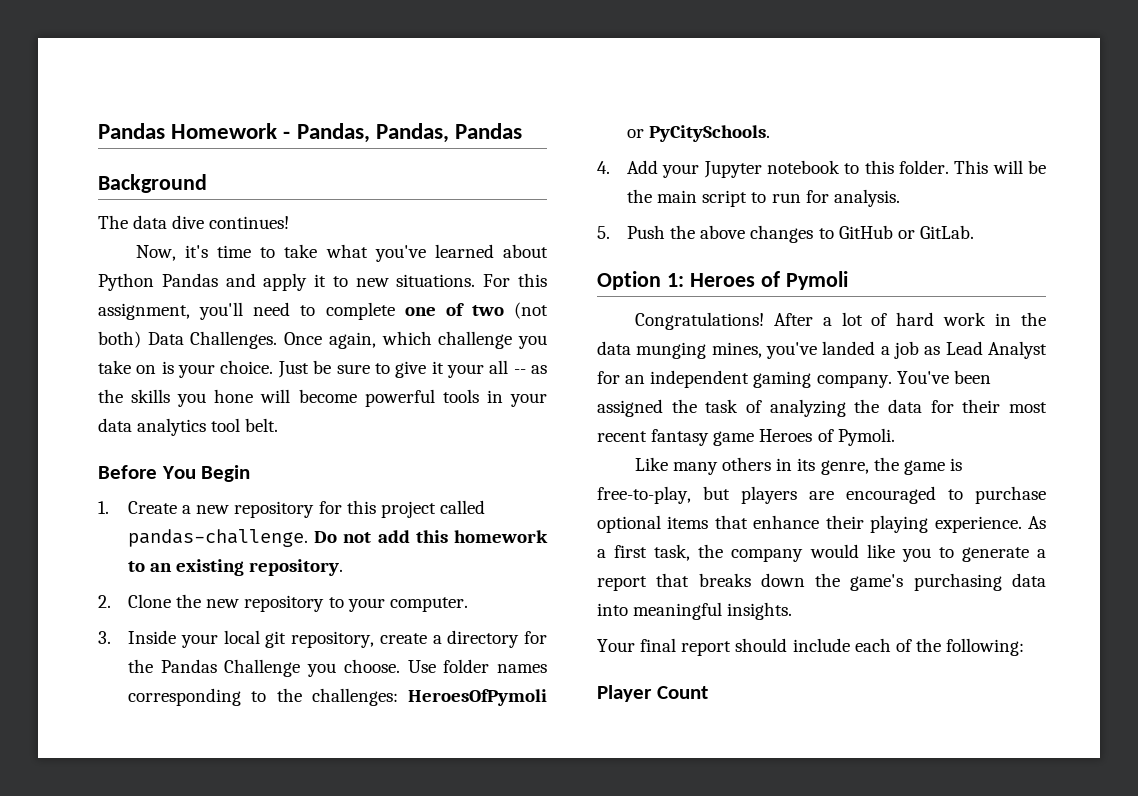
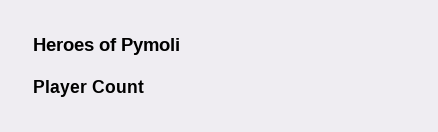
- Pandas Homework - Pandas, Pandas, Pandas
- Background
- The data dive continues!
- Now, it's time to take what you've learned about Python Pandas and apply it to new situations. For this assignment, you'll need to complete one of two (not both) Data Challenges. Once again, which challenge you take on is your choice. Just be sure to give it your all -- as the skills you hone will become powerful tools in your data analytics tool belt.
- Before You Begin
- 1. Create a new repository for this project called pandas-challenge. Do not add this homework to an existing repository.
- 2. Clone the new repository to your computer.
- 3. Inside your local git repository, create a directory for the Pandas Challenge you choose. Use folder names corresponding to the challenges: HeroesOfPymoli or PyCitySchools.
- 4. Add your Jupyter notebook to this folder. This will be the main script to run for analysis.
- 5. Push the above changes to GitHub or GitLab.
- Option 1: Heroes of Pymoli
- Congratulations! After a lot of hard work in the data munging mines, you've landed a job as Lead Analyst for an independent gaming company. You've been assigned the task of analyzing the data for their most recent fantasy game Heroes of Pymoli.
- Like many others in its genre, the game is free-to-play, but players are encouraged to purchase optional items that enhance their playing experience. As a first task, the company would like you to generate a report that breaks down the game's purchasing data into meaningful insights.
- Your final report should include each of the following:
+ Heroes of Pymoli

